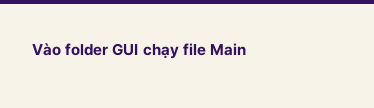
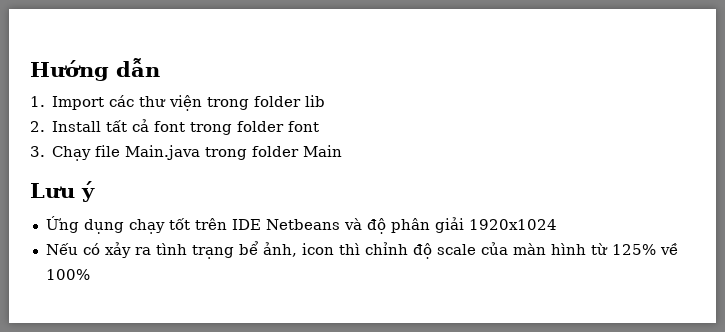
- Vào folder GUI chạy file Main
+ Hướng dẫn
+ 1. Import các thư viện trong folder lib
+ 2. Install tất cả font trong folder font
+ 3. Chạy file Main.java trong folder Main
+ Lưu ý
+ Ứng dụng chạy tốt trên IDE Netbeans và độ phân giải 1920x1024
+ Nếu có xảy ra tình trạng bể ảnh, icon thì chỉnh độ scale của màn hình từ 125% về 100%

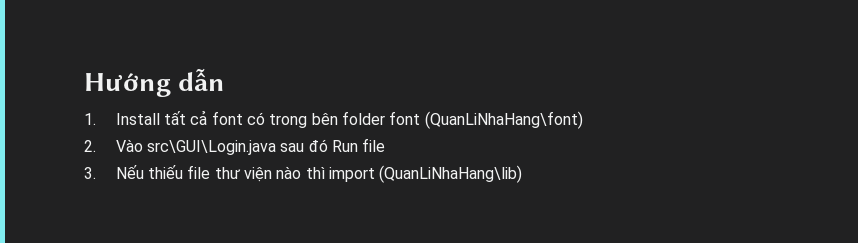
- 1. Import các thư viện trong folder lib
- 2. Install tất cả font trong folder font
- 3. Chạy file Main.java trong folder Main
- Lưu ý
- Ứng dụng chạy tốt trên IDE Netbeans và độ phân giải 1920x1024
- Nếu có xảy ra tình trạng bể ảnh, icon thì chỉnh độ scale của màn hình từ 125% về 100%
+ 1. Install tất cả font có trong bên folder font (QuanLiNhaHang\font)
+ 2. Vào src\GUI\Login.java sau đó Run file
+ 3. Nếu thiếu file thư viện nào thì import (QuanLiNhaHang\lib)

